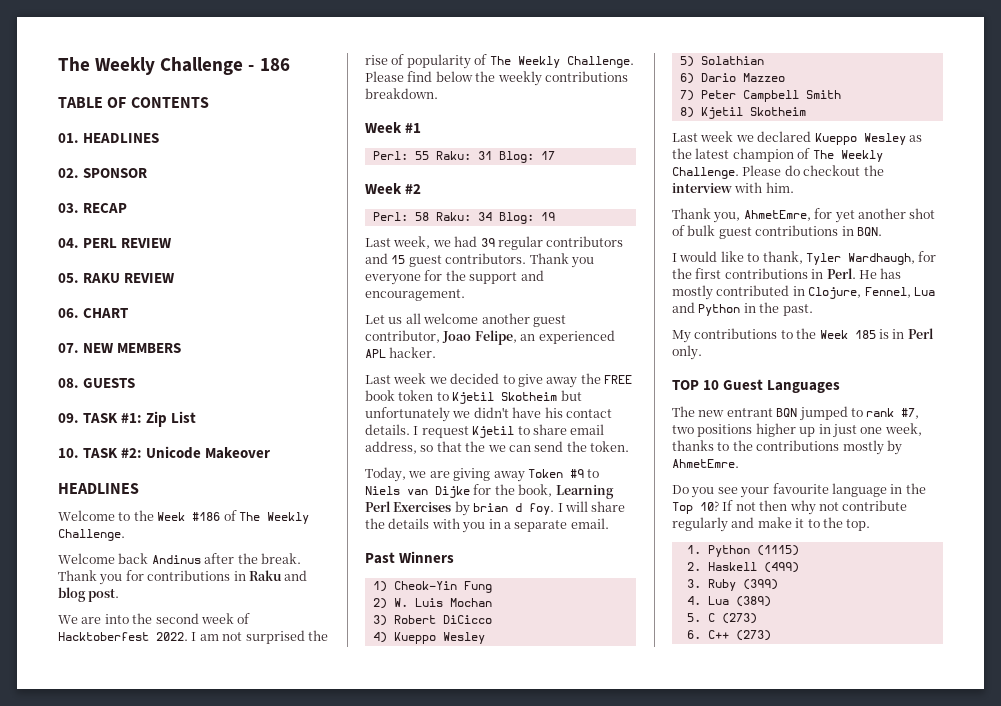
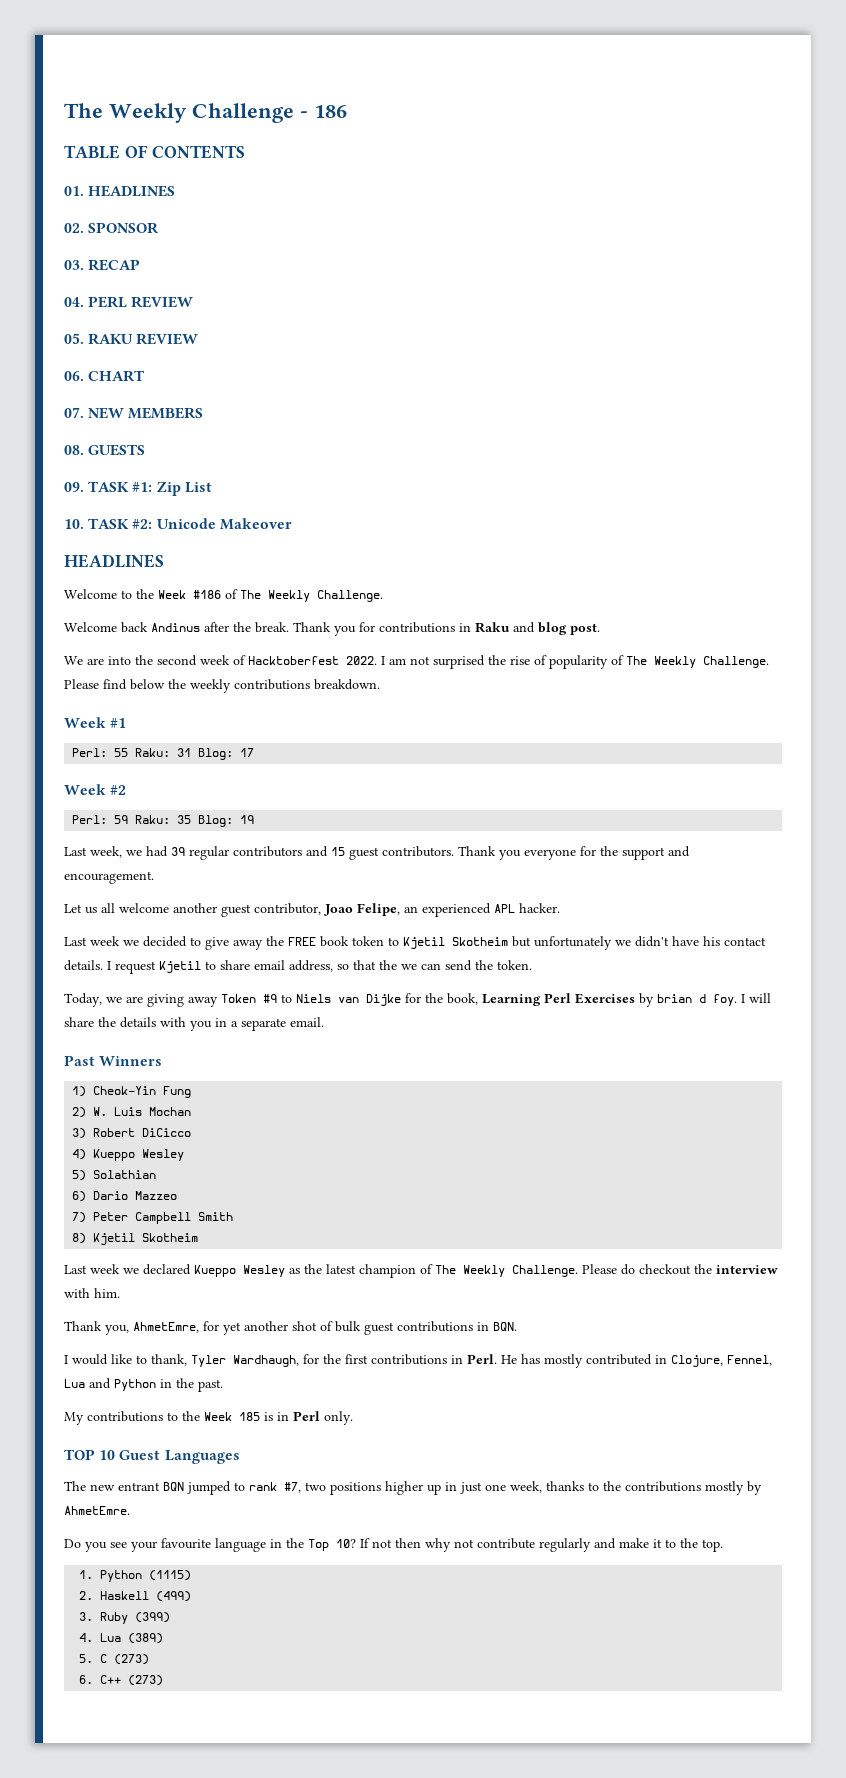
- Perl: 58 Raku: 34 Blog: 19
+ Perl: 59 Raku: 35 Blog: 19

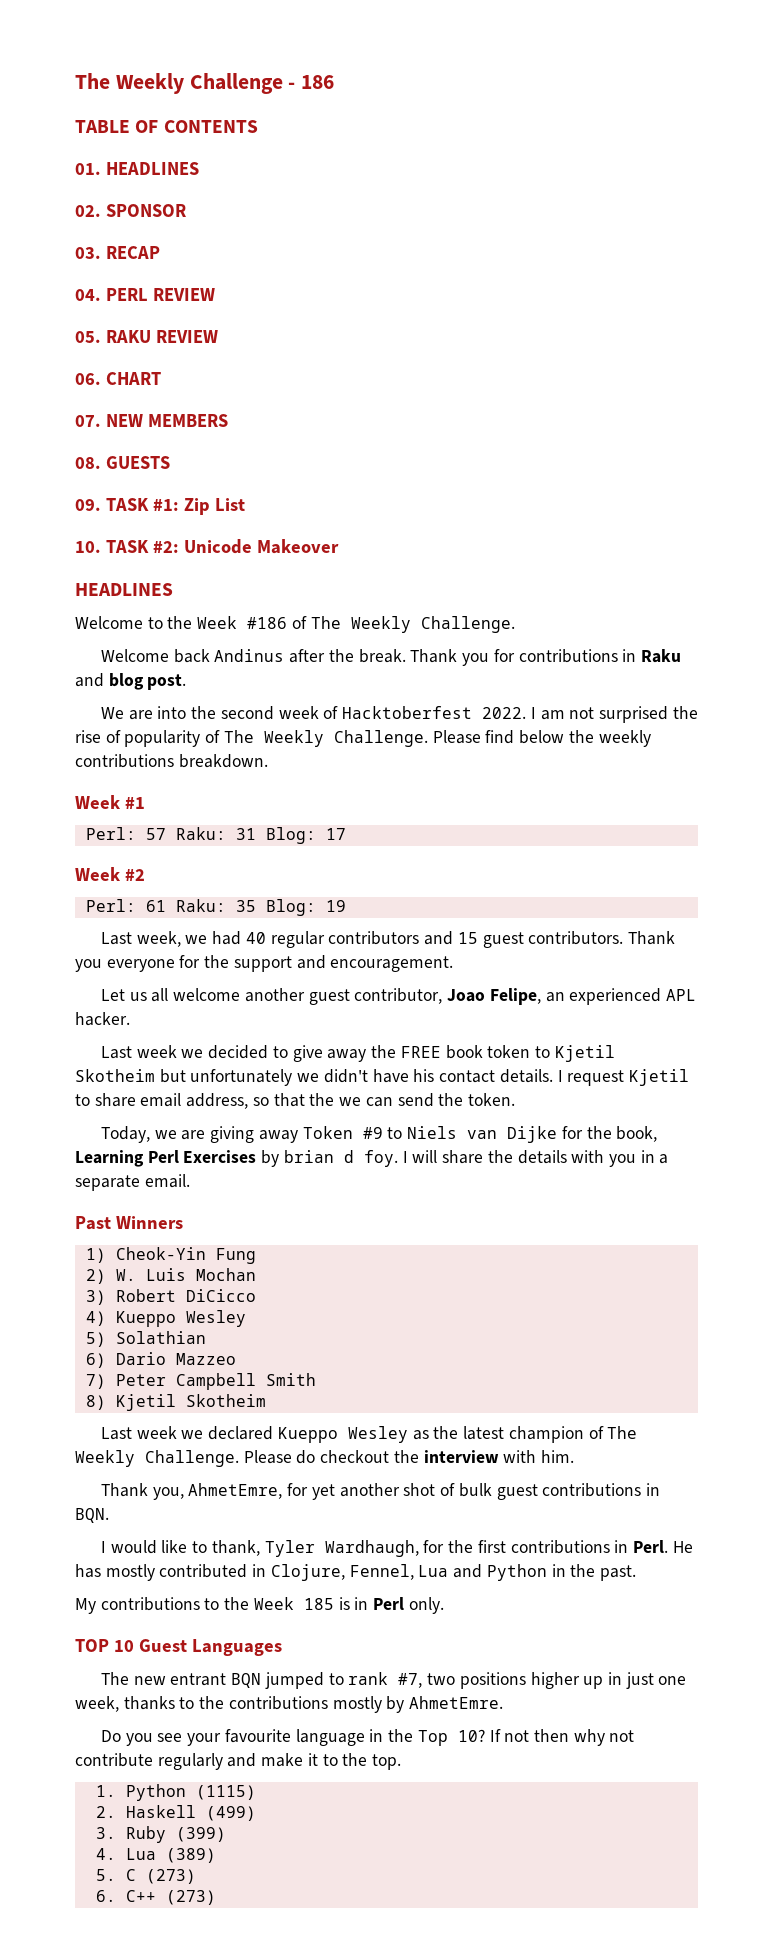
- Perl: 55 Raku: 31 Blog: 17
+ Perl: 57 Raku: 31 Blog: 17
- Perl: 59 Raku: 35 Blog: 19
+ Perl: 61 Raku: 35 Blog: 19
- Last week, we had 39 regular contributors and 15 guest contributors.
+ Last week, we had 40 regular contributors and 15 guest contributors.

